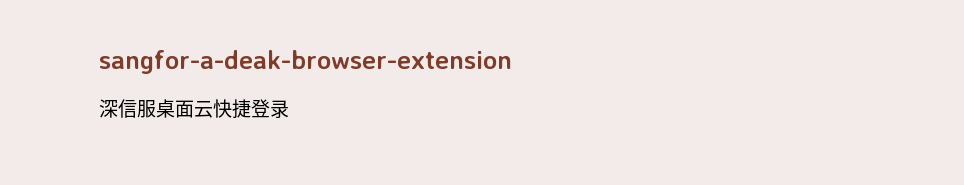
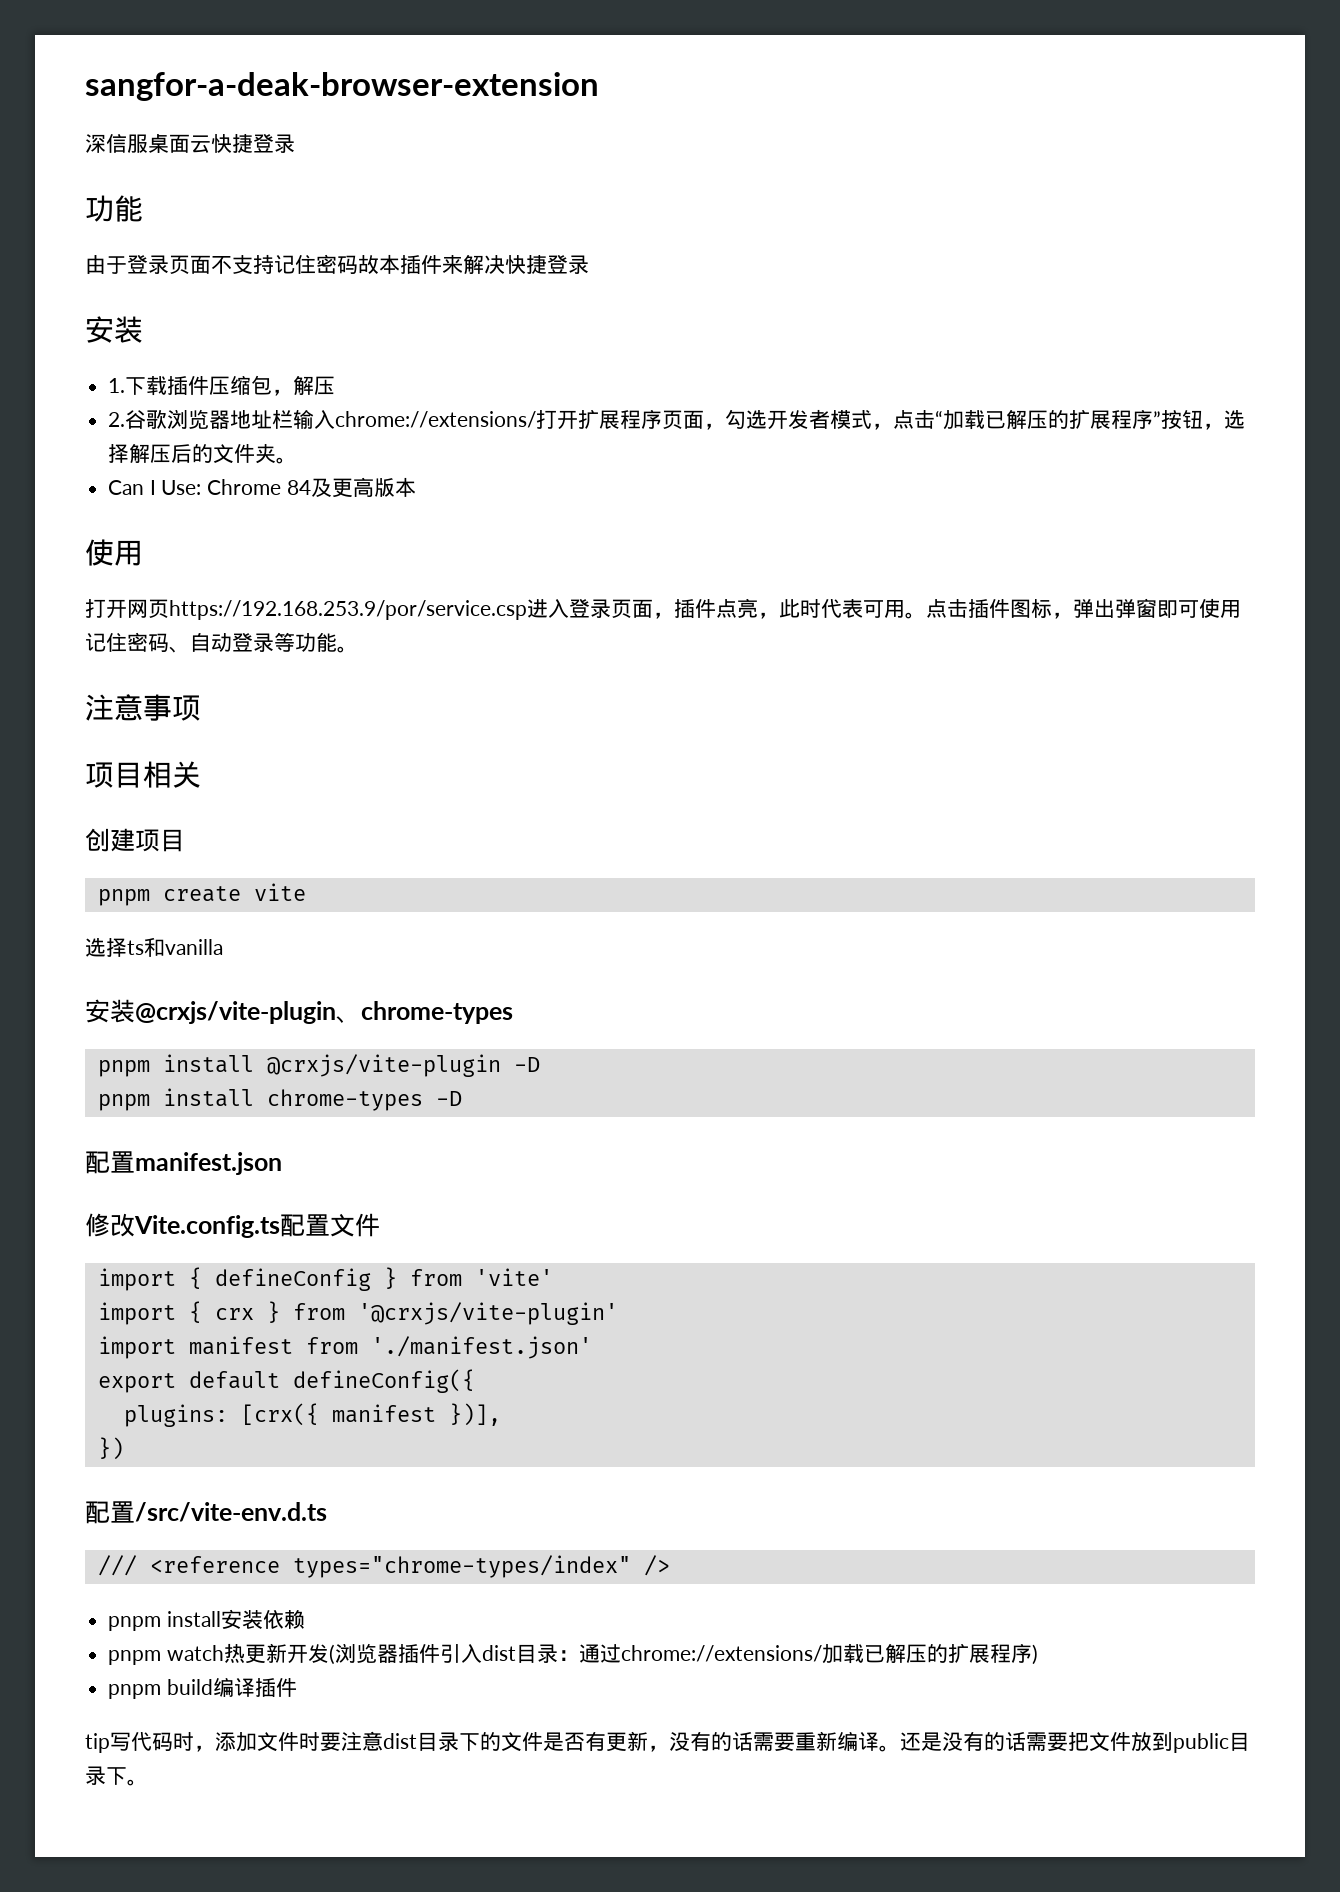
  深信服桌面云快捷登录
+ 功能
+ 由于登录页面不支持记住密码故本插件来解决快捷登录
+ 安装
+ 1.下载插件压缩包，解压
+ 2.谷歌浏览器地址栏输入chrome://extensions/打开扩展程序页面，勾选开发者模式，点击“加载已解压的扩展程序”按钮，选择解压后的文件夹。
+ Can I Use: Chrome 84及更高版本
+ 使用
+ 打开网页https://192.168.253.9/por/service.csp进入登录页面，插件点亮，此时代表可用。点击插件图标，弹出弹窗即可使用记住密码、自动登录等功能。
+ 注意事项
+ 项目相关
+ 创建项目
+ pnpm create vite
+ 选择ts和vanilla
+ 安装@crxjs/vite-plugin、chrome-types
+ pnpm install @crxjs/vite-plugin -D
+ pnpm install chrome-types -D
+ 配置manifest.json
+ 修改Vite.config.ts配置文件
+ import { defineConfig } from 'vite'
+ import { crx } from '@crxjs/vite-plugin'
+ import manifest from './manifest.json'
+ export default defineConfig({
+ plugins: [crx({ manifest })],
+ })
+ 配置/src/vite-env.d.ts
+ /// <reference types="chrome-types/index" />
+ pnpm install安装依赖
+ pnpm watch热更新开发(浏览器插件引入dist目录：通过chrome://extensions/加载已解压的扩展程序)
+ pnpm build编译插件
+ tip写代码时，添加文件时要注意dist目录下的文件是否有更新，没有的话需要重新编译。还是没有的话需要把文件放到public目录下。

